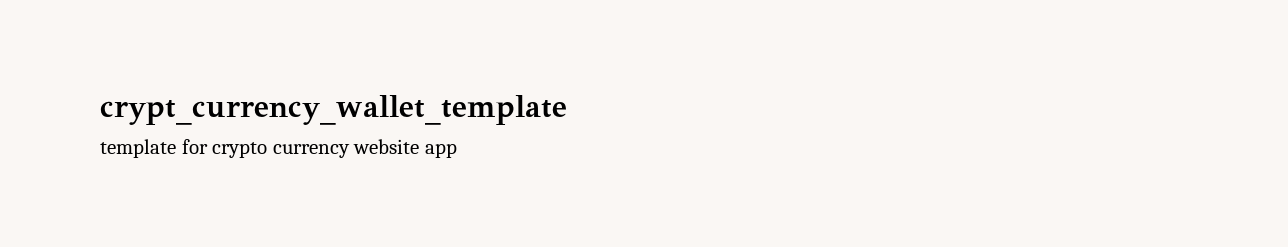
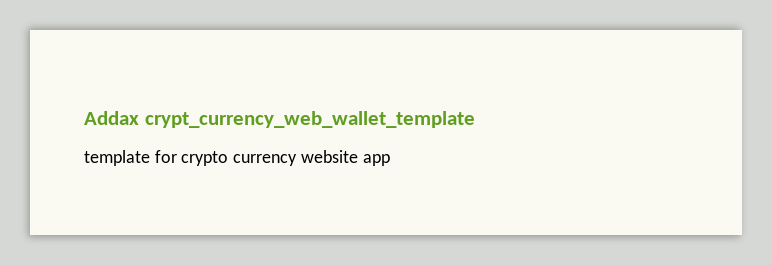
- crypt_currency_wallet_template
+ Addax crypt_currency_web_wallet_template

